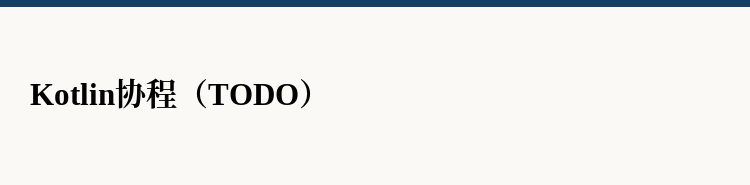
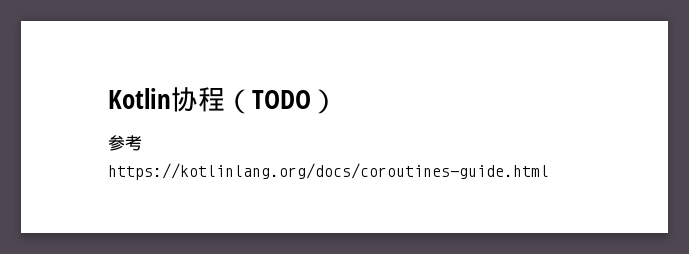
+ 参考https://kotlinlang.org/docs/coroutines-guide.html

